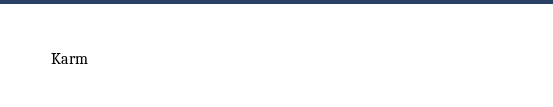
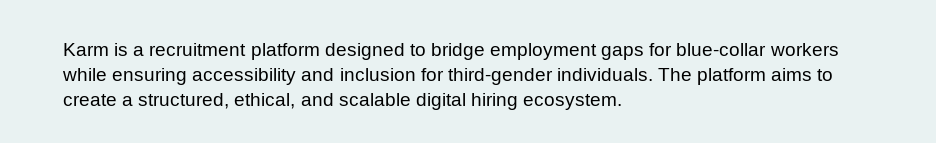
- Karm
+ Karm is a recruitment platform designed to bridge employment gaps for blue-collar workers while ensuring accessibility and inclusion for third-gender individuals. The platform aims to create a structured, ethical, and scalable digital hiring ecosystem.

